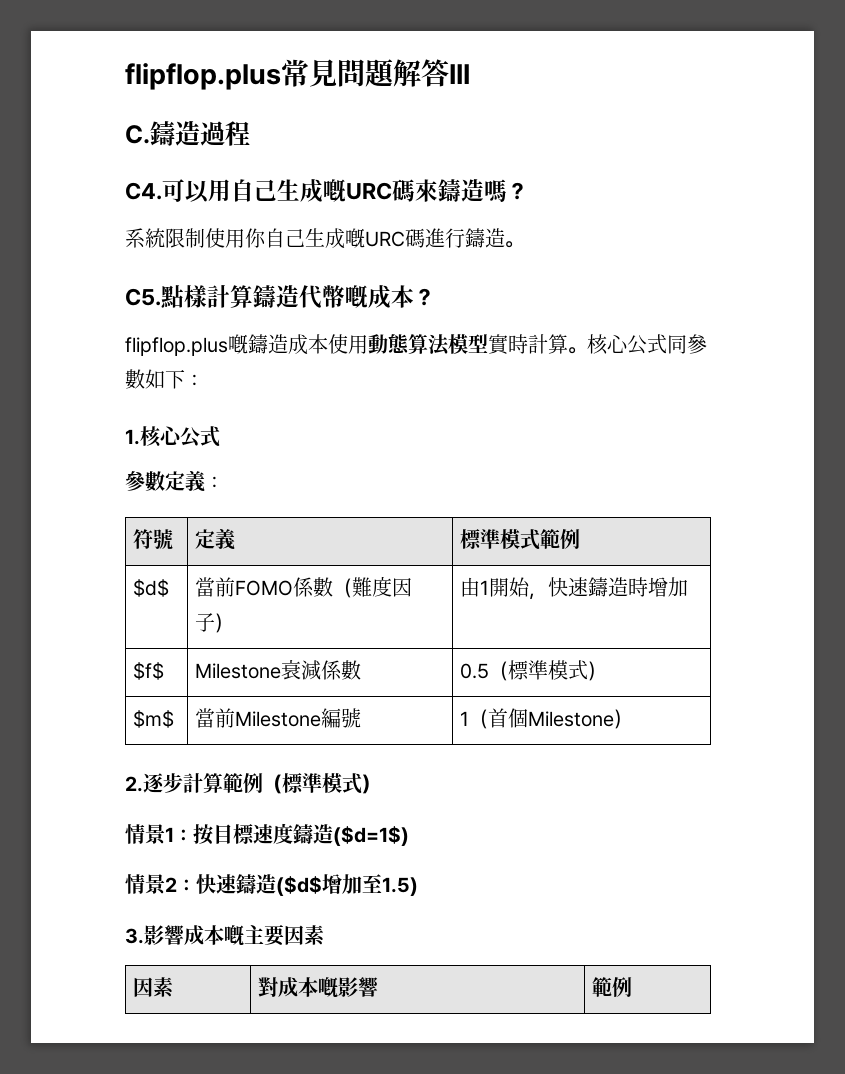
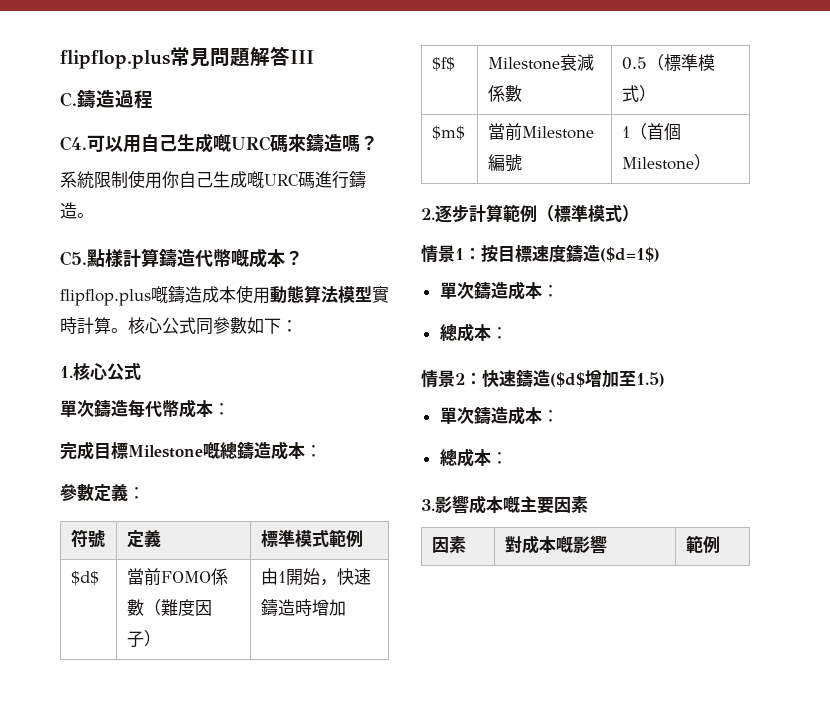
+ 單次鑄造每代幣成本：
+ 完成目標Milestone嘅總鑄造成本：
  情景1：按目標速度鑄造($d=1$)
+ 單次鑄造成本：
+ 總成本：
  情景2：快速鑄造($d$增加至1.5)
+ 單次鑄造成本：
+ 總成本：

